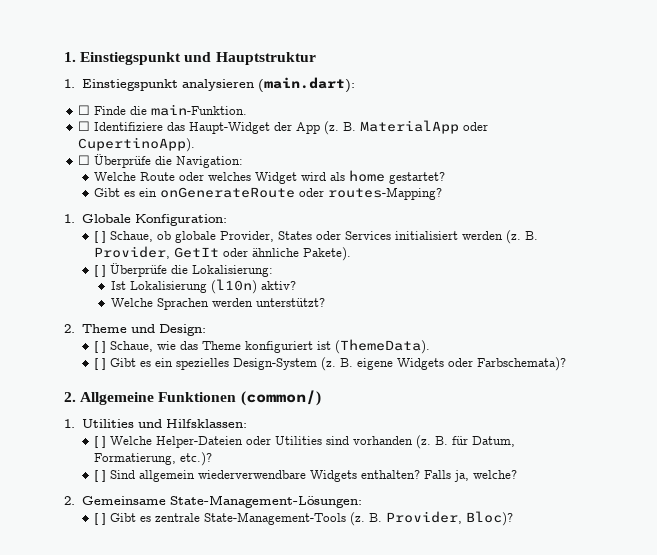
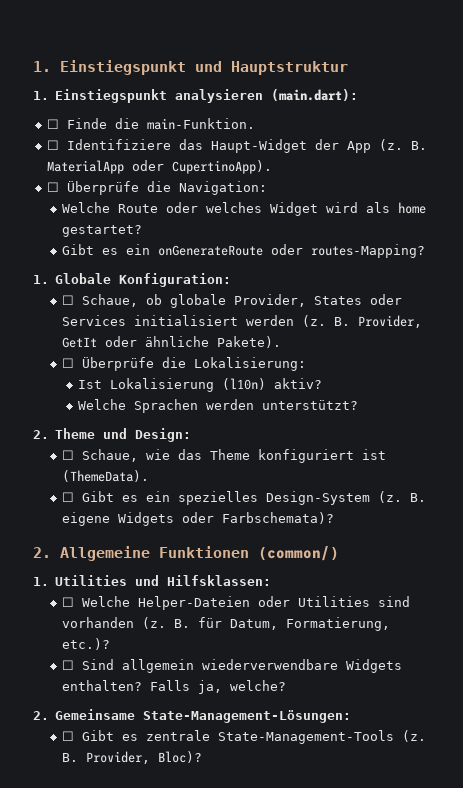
- [ ] Schaue, ob globale Provider, States oder Services initialisiert werden (z.
+ ☐ Schaue, ob globale Provider, States oder Services initialisiert werden (z.
- [ ] Überprüfe die Lokalisierung:
+ ☐ Überprüfe die Lokalisierung:
- [ ] Schaue, wie das Theme konfiguriert ist (ThemeData).
+ ☐ Schaue, wie das Theme konfiguriert ist (ThemeData).
- [ ] Gibt es ein spezielles Design-System (z.
+ ☐ Gibt es ein spezielles Design-System (z.
- [ ] Welche Helper-Dateien oder Utilities sind vorhanden (z.
+ ☐ Welche Helper-Dateien oder Utilities sind vorhanden (z.
- [ ] Sind allgemein wiederverwendbare Widgets enthalten?
+ ☐ Sind allgemein wiederverwendbare Widgets enthalten?
- [ ] Gibt es zentrale State-Management-Tools (z.
+ ☐ Gibt es zentrale State-Management-Tools (z.

